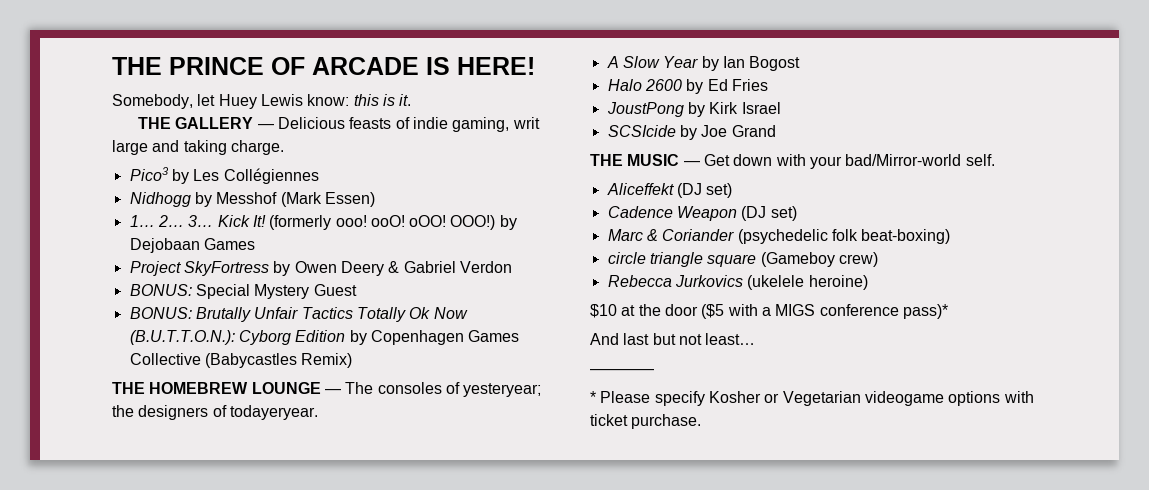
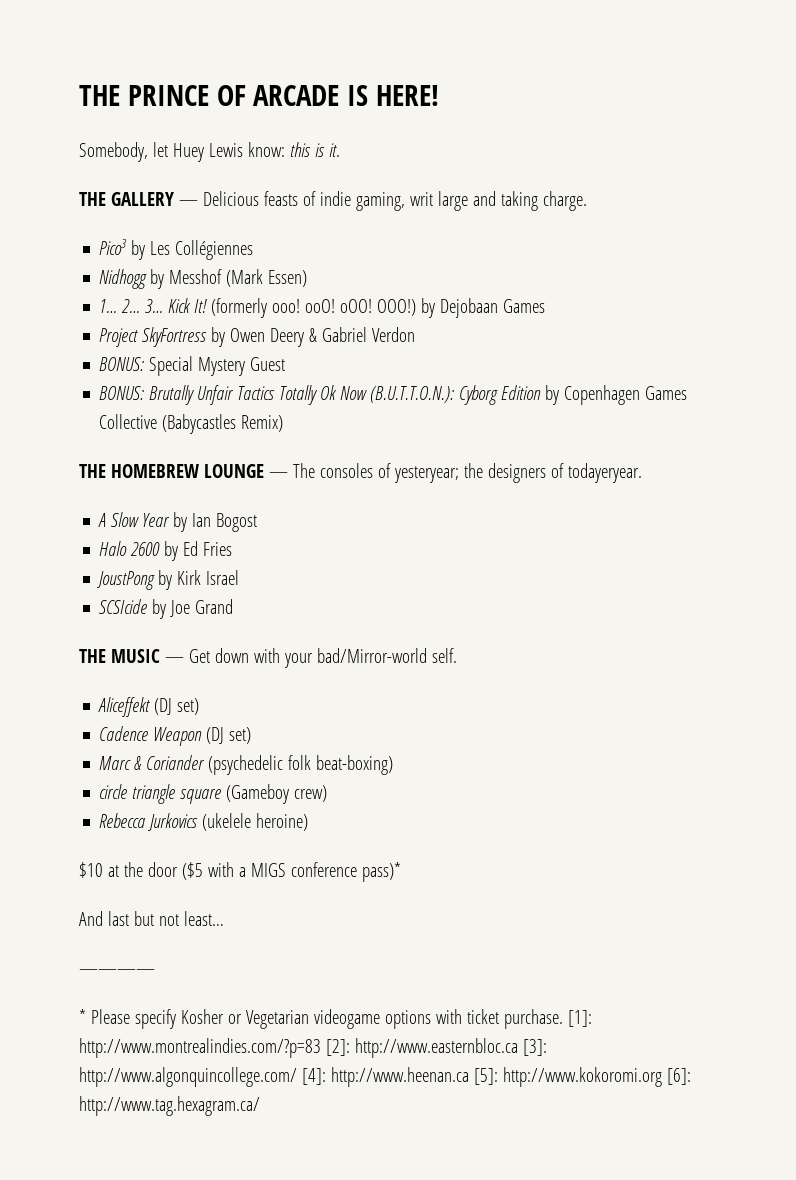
+ [1]: http://www.montrealindies.com/?p=83 [2]: http://www.easternbloc.ca [3]: http://www.algonquincollege.com/ [4]: http://www.heenan.ca [5]: http://www.kokoromi.org [6]: http://www.tag.hexagram.ca/

